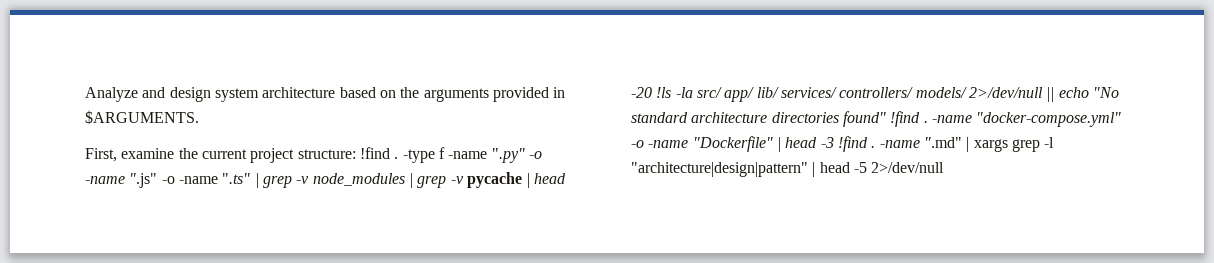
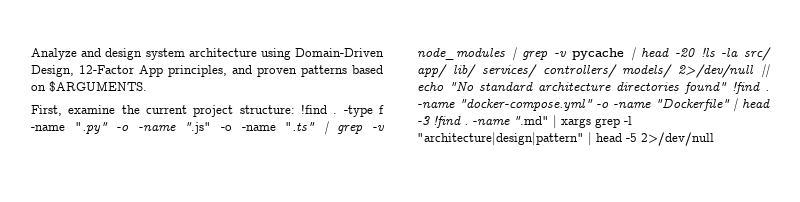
- Analyze and design system architecture based on the arguments provided in $ARGUMENTS.
+ Analyze and design system architecture using Domain-Driven Design, 12-Factor App principles, and proven patterns based on $ARGUMENTS.

